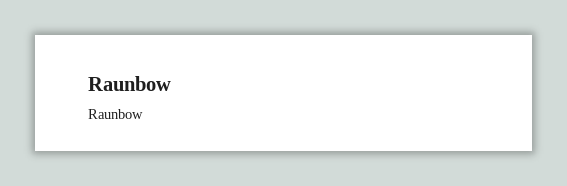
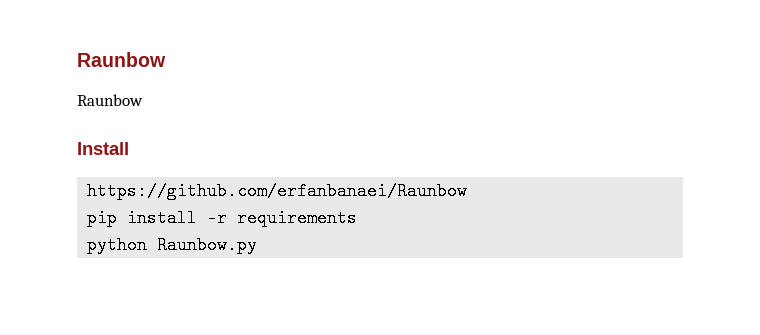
+ Install
+ https://github.com/erfanbanaei/Raunbow
+ pip install -r requirements
+ python Raunbow.py

